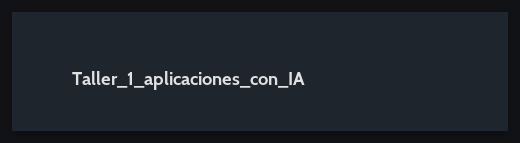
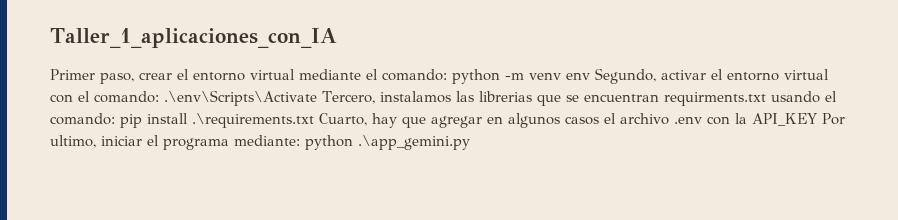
+ Primer paso, crear el entorno virtual mediante el comando: python -m venv env Segundo, activar el entorno virtual con el comando: .\env\Scripts\Activate Tercero, instalamos las librerias que se encuentran requirments.txt usando el comando: pip install .\requirements.txt Cuarto, hay que agregar en algunos casos el archivo .env con la API_KEY Por ultimo, iniciar el programa mediante: python .\app_gemini.py

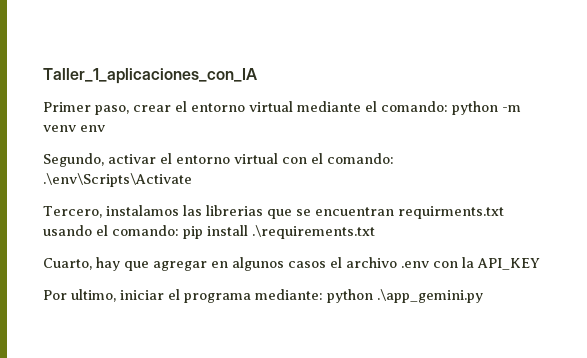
- Primer paso, crear el entorno virtual mediante el comando: python -m venv env Segundo, activar el entorno virtual con el comando: .\env\Scripts\Activate Tercero, instalamos las librerias que se encuentran requirments.txt usando el comando: pip install .\requirements.txt Cuarto, hay que agregar en algunos casos el archivo .env con la API_KEY Por ultimo, iniciar el programa mediante: python .\app_gemini.py
+ Primer paso, crear el entorno virtual mediante el comando: python -m venv env
+ Segundo, activar el entorno virtual con el comando: .\env\Scripts\Activate
+ Tercero, instalamos las librerias que se encuentran requirments.txt usando el comando: pip install .\requirements.txt
+ Cuarto, hay que agregar en algunos casos el archivo .env con la API_KEY
+ Por ultimo, iniciar el programa mediante: python .\app_gemini.py

